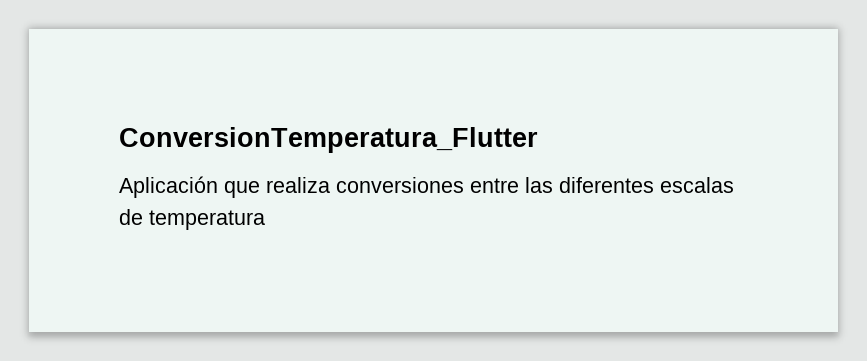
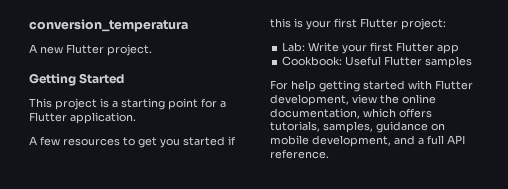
- ConversionTemperatura_Flutter
- Aplicación que realiza conversiones entre las diferentes escalas de temperatura
+ conversion_temperatura
+ A new Flutter project.
+ Getting Started
+ This project is a starting point for a Flutter application.
+ A few resources to get you started if this is your first Flutter project:
+ Lab: Write your first Flutter app
+ Cookbook: Useful Flutter samples
+ For help getting started with Flutter development, view the online documentation, which offers tutorials, samples, guidance on mobile development, and a full API reference.

